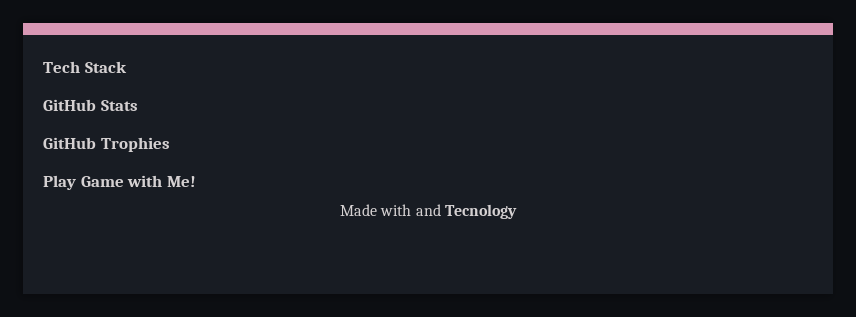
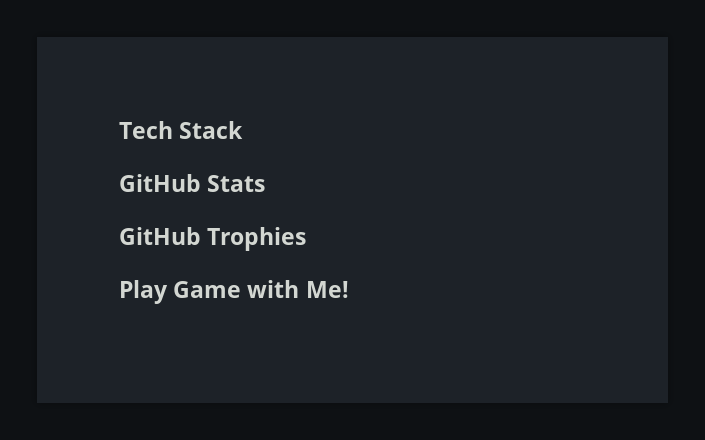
- Made with and Tecnology

